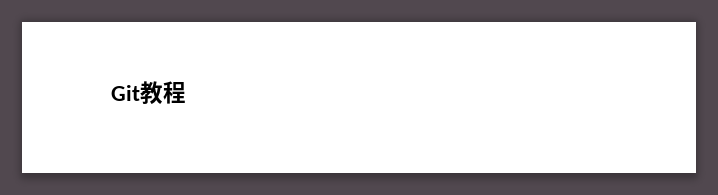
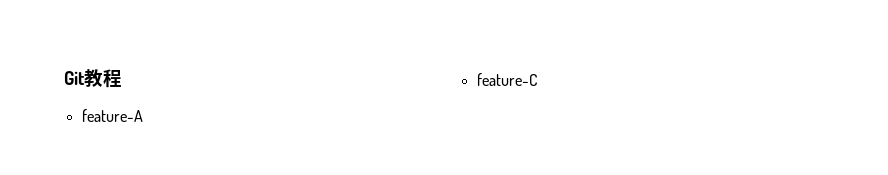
+ feature-A
+ feature-C

